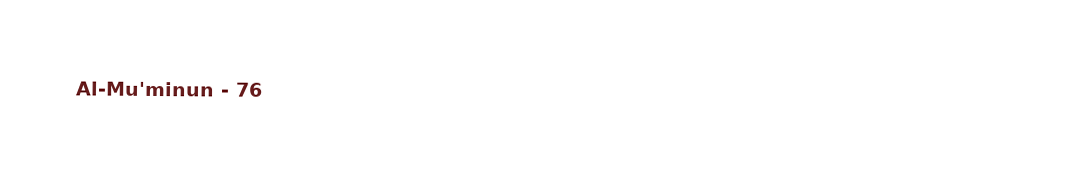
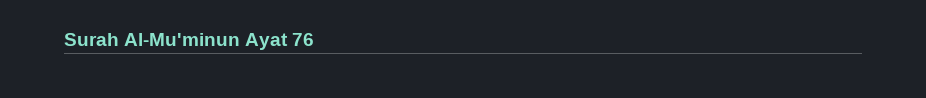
- Al-Mu'minun - 76
+ Surah Al-Mu'minun Ayat 76

